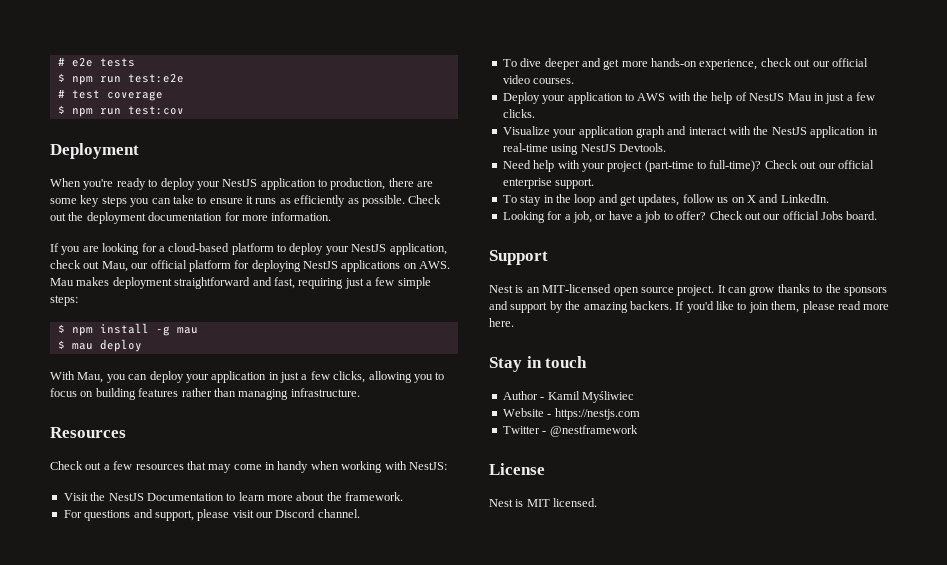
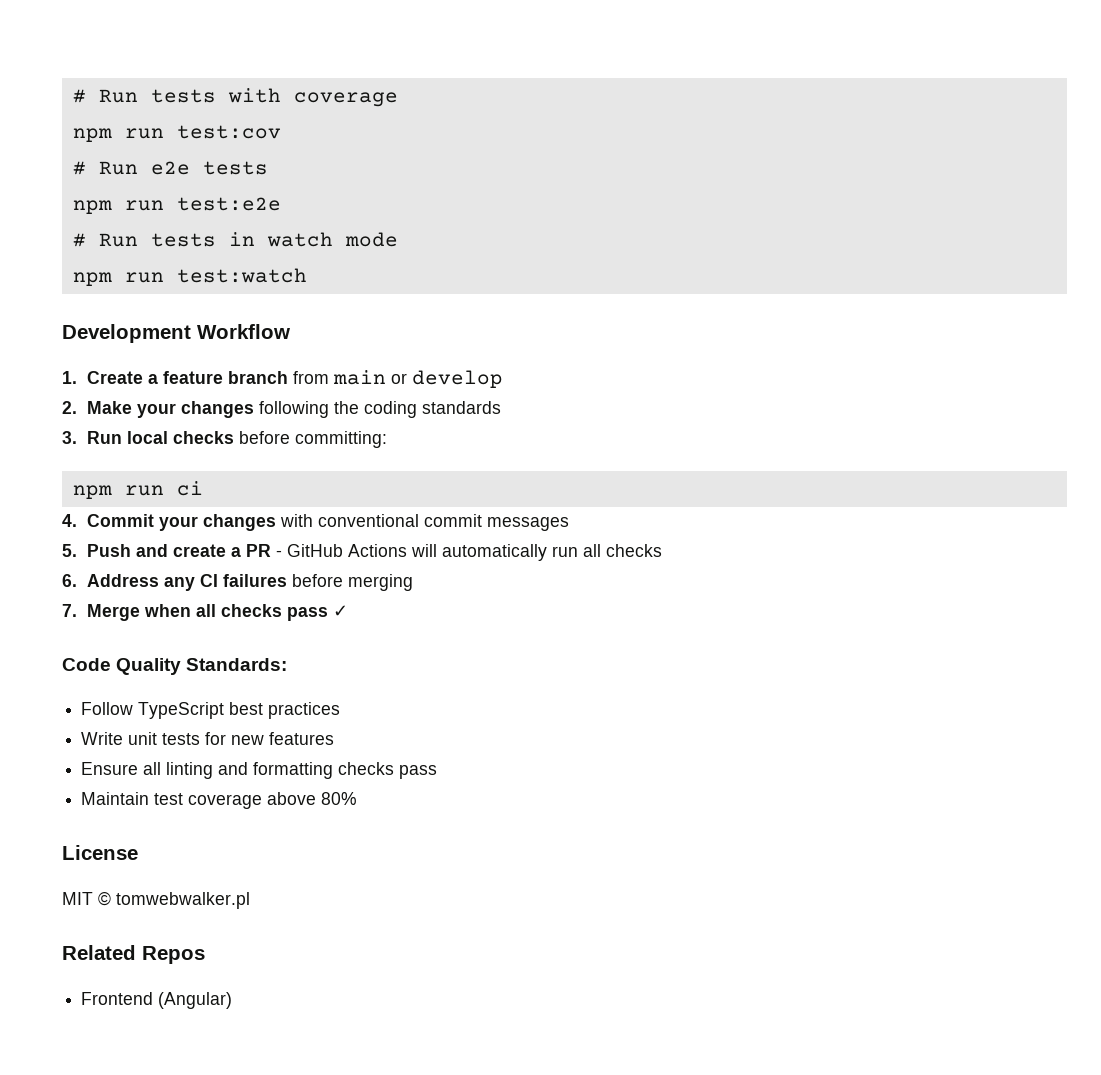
- # e2e tests
+ # Run tests with coverage
+ npm run test:cov
+ # Run e2e tests
- $ npm run test:e2e
+ npm run test:e2e
- # test coverage
- $ npm run test:cov
- Deployment
- When you're ready to deploy your NestJS application to production, there are some key steps you can take to ensure it runs as efficiently as possible. Check out the deployment documentation for more information.
- If you are looking for a cloud-based platform to deploy your NestJS application, check out Mau, our official platform for deploying NestJS applications on AWS. Mau makes deployment straightforward and fast, requiring just a few simple steps:
- $ npm install -g mau
- $ mau deploy
- With Mau, you can deploy your application in just a few clicks, allowing you to focus on building features rather than managing infrastructure.
- Resources
- Check out a few resources that may come in handy when working with NestJS:
- Visit the NestJS Documentation to learn more about the framework.
- For questions and support, please visit our Discord channel.
- To dive deeper and get more hands-on experience, check out our official video courses.
- Deploy your application to AWS with the help of NestJS Mau in just a few clicks.
- Visualize your application graph and interact with the NestJS application in real-time using NestJS Devtools.
- Need help with your project (part-time to full-time)? Check out our official enterprise support.
- To stay in the loop and get updates, follow us on X and LinkedIn.
- Looking for a job, or have a job to offer? Check out our official Jobs board.
- Support
- Nest is an MIT-licensed open source project. It can grow thanks to the sponsors and support by the amazing backers. If you'd like to join them, please read more here.
- Stay in touch
- Author - Kamil Myśliwiec
- Website - https://nestjs.com
- Twitter - @nestframework
+ # Run tests in watch mode
+ npm run test:watch
+ Development Workflow
+ 1. Create a feature branch from main or develop
+ 2. Make your changes following the coding standards
+ 3. Run local checks before committing:
+ npm run ci
+ 4. Commit your changes with conventional commit messages
+ 5. Push and create a PR - GitHub Actions will automatically run all checks
+ 6. Address any CI failures before merging
+ 7. Merge when all checks pass ✓
+ Code Quality Standards:
+ Follow TypeScript best practices
+ Write unit tests for new features
+ Ensure all linting and formatting checks pass
+ Maintain test coverage above 80%
  License
- Nest is MIT licensed.
+ MIT © tomwebwalker.pl
+ Related Repos
+ Frontend (Angular)

